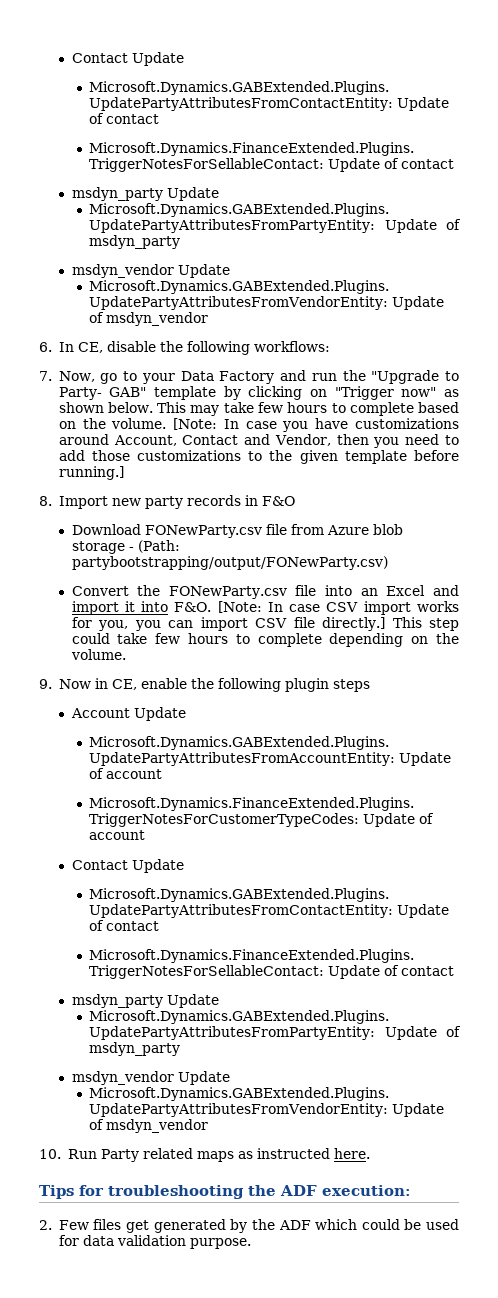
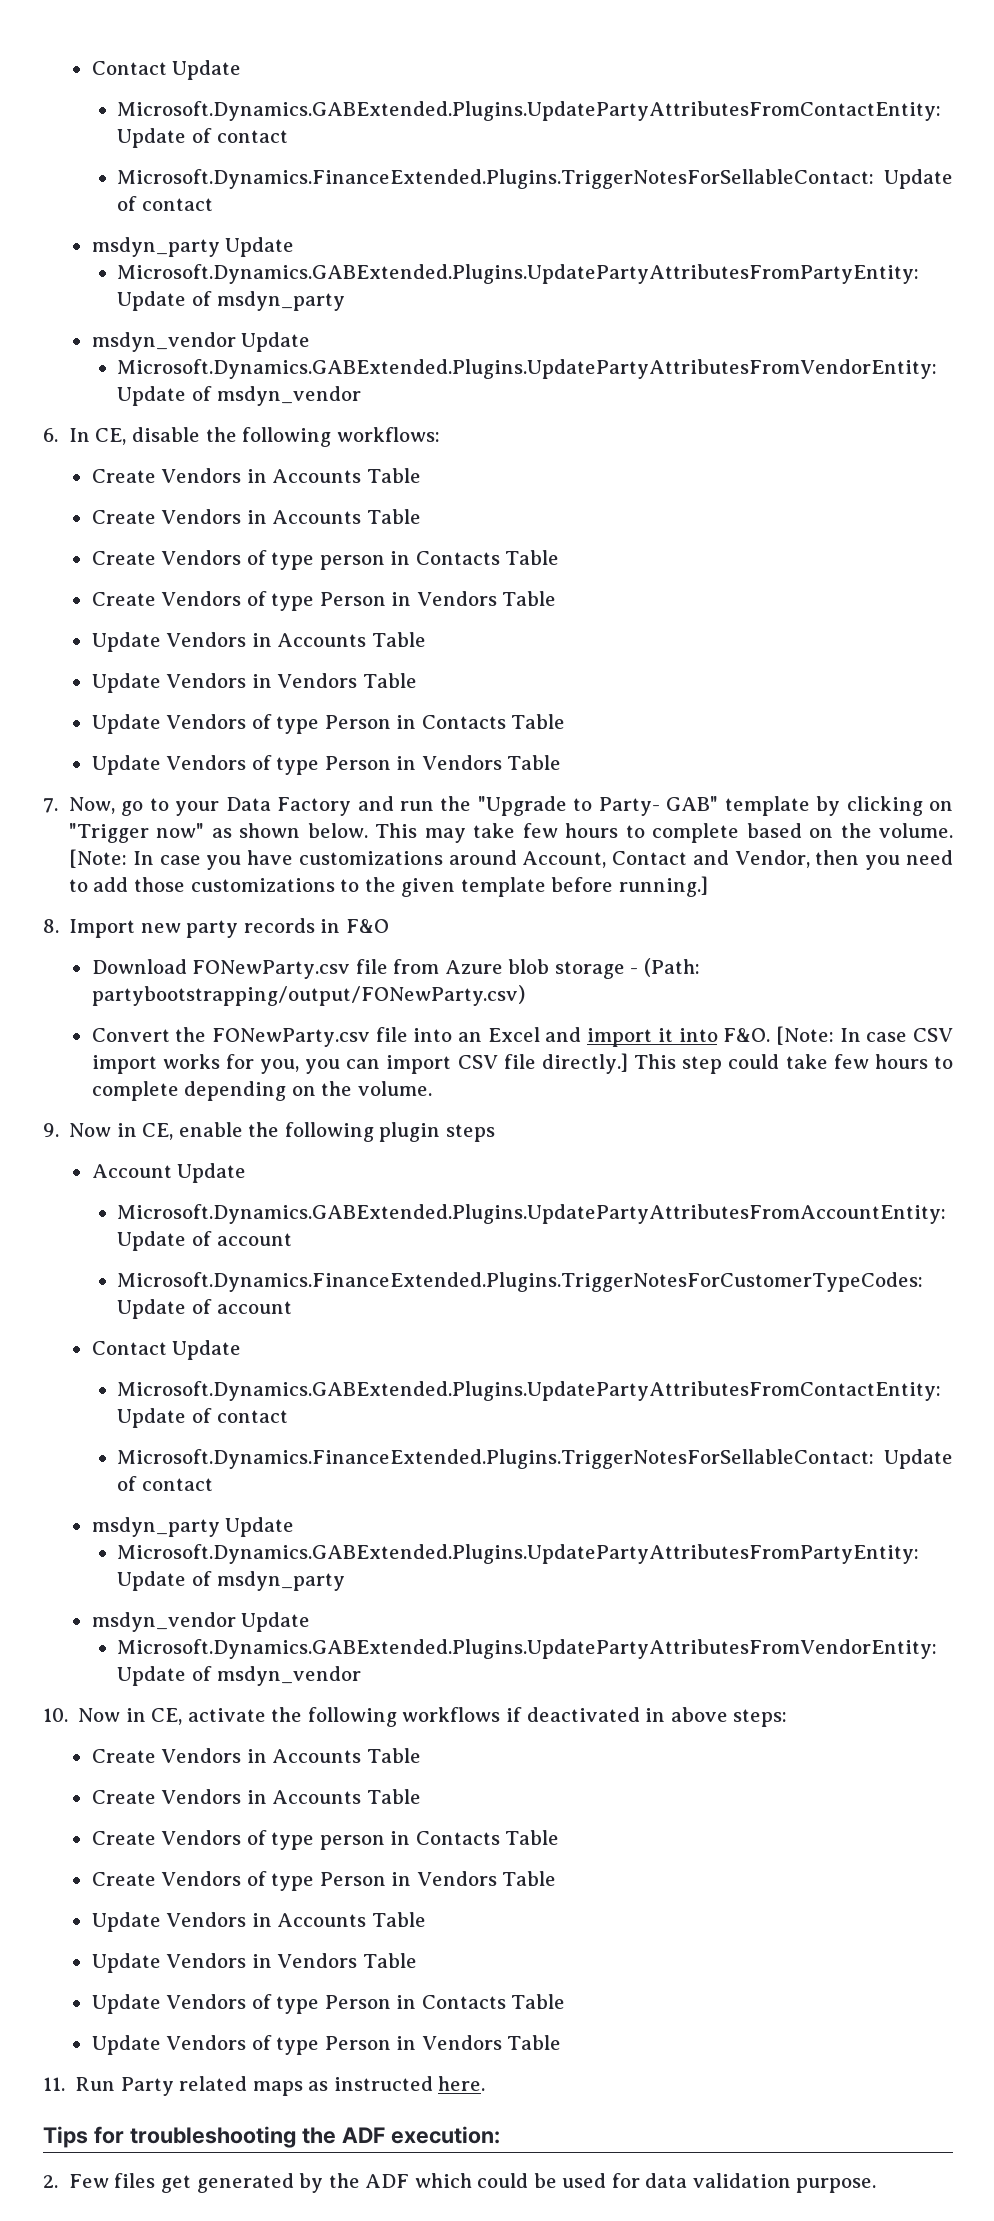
  6. In CE, disable the following workflows:
+ Create Vendors in Accounts Table
+ Create Vendors in Accounts Table
+ Create Vendors of type person in Contacts Table
+ Create Vendors of type Person in Vendors Table
+ Update Vendors in Accounts Table
+ Update Vendors in Vendors Table
+ Update Vendors of type Person in Contacts Table
+ Update Vendors of type Person in Vendors Table
- 10. Run Party related maps as instructed here.
+ 10. Now in CE, activate the following workflows if deactivated in above steps:
+ Create Vendors in Accounts Table
+ Create Vendors in Accounts Table
+ Create Vendors of type person in Contacts Table
+ Create Vendors of type Person in Vendors Table
+ Update Vendors in Accounts Table
+ Update Vendors in Vendors Table
+ Update Vendors of type Person in Contacts Table
+ Update Vendors of type Person in Vendors Table
+ 11. Run Party related maps as instructed here.

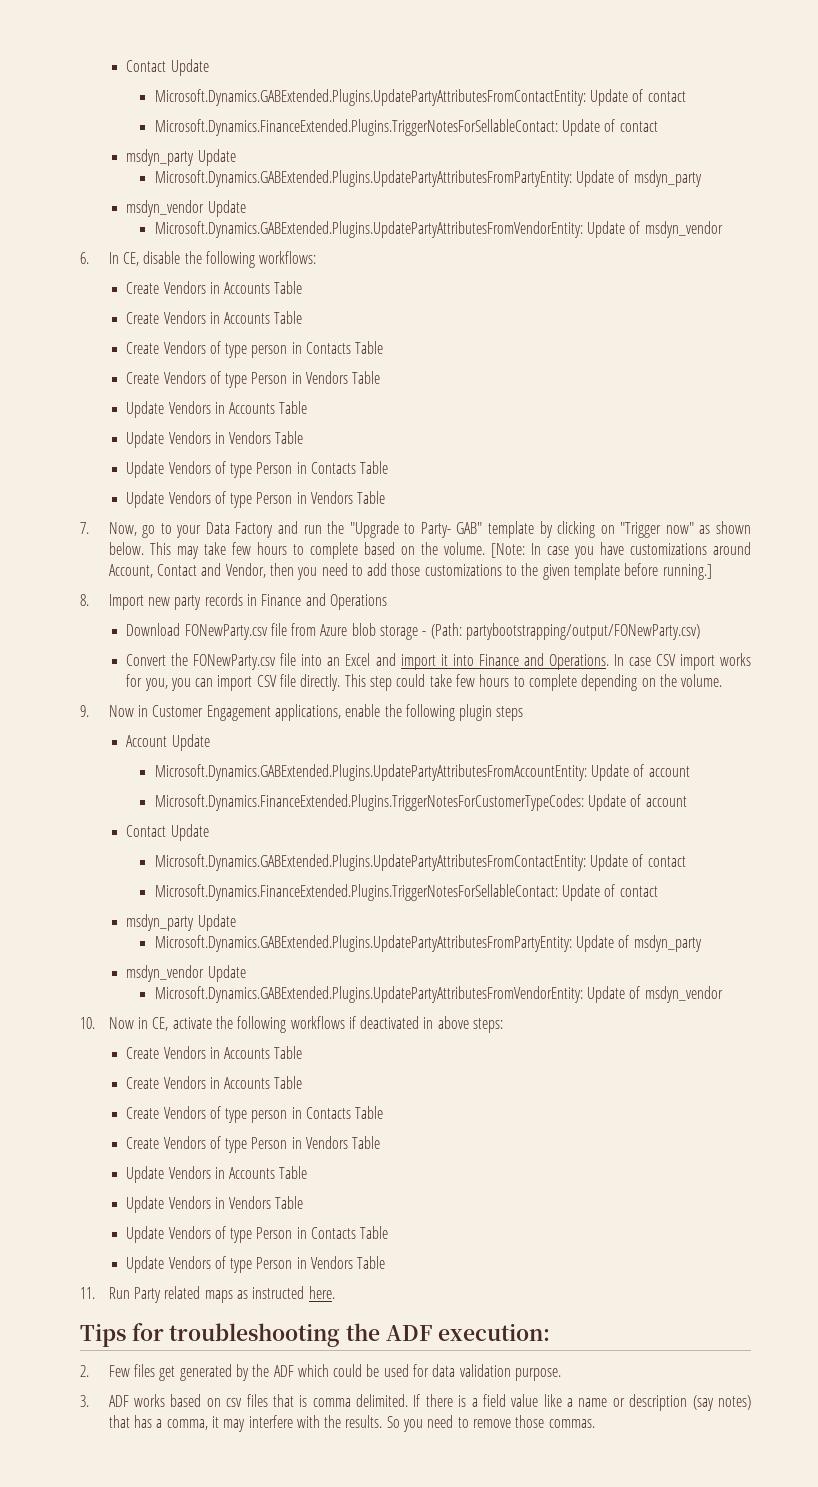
- 8. Import new party records in F&O
+ 8. Import new party records in Finance and Operations
- Convert the FONewParty.csv file into an Excel and import it into F&O. [Note: In case CSV import works for you, you can import CSV file directly.]
+ Convert the FONewParty.csv file into an Excel and import it into Finance and Operations. In case CSV import works for you, you can import CSV file directly.
- 9. Now in CE, enable the following plugin steps
+ 9. Now in Customer Engagement applications, enable the following plugin steps
+ 3. ADF works based on csv files that is comma delimited. If there is a field value like a name or description (say notes) that has a comma, it may interfere with the results. So you need to remove those commas.

